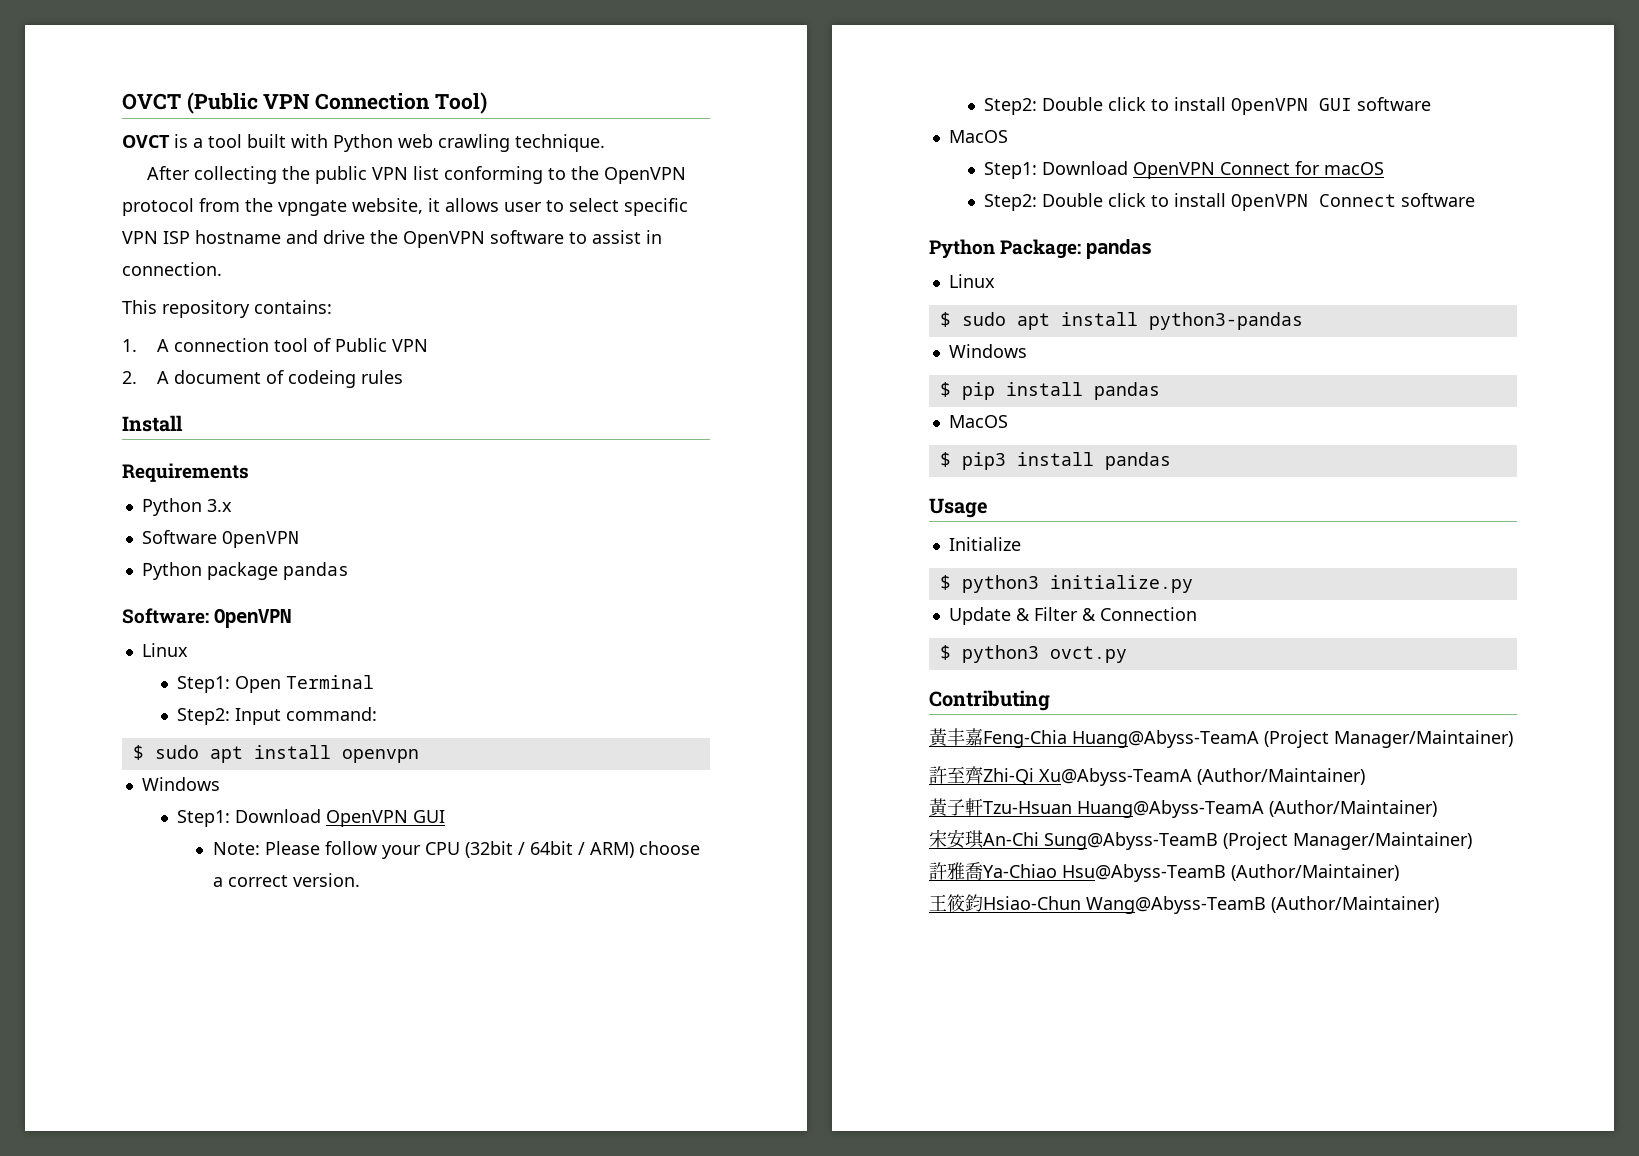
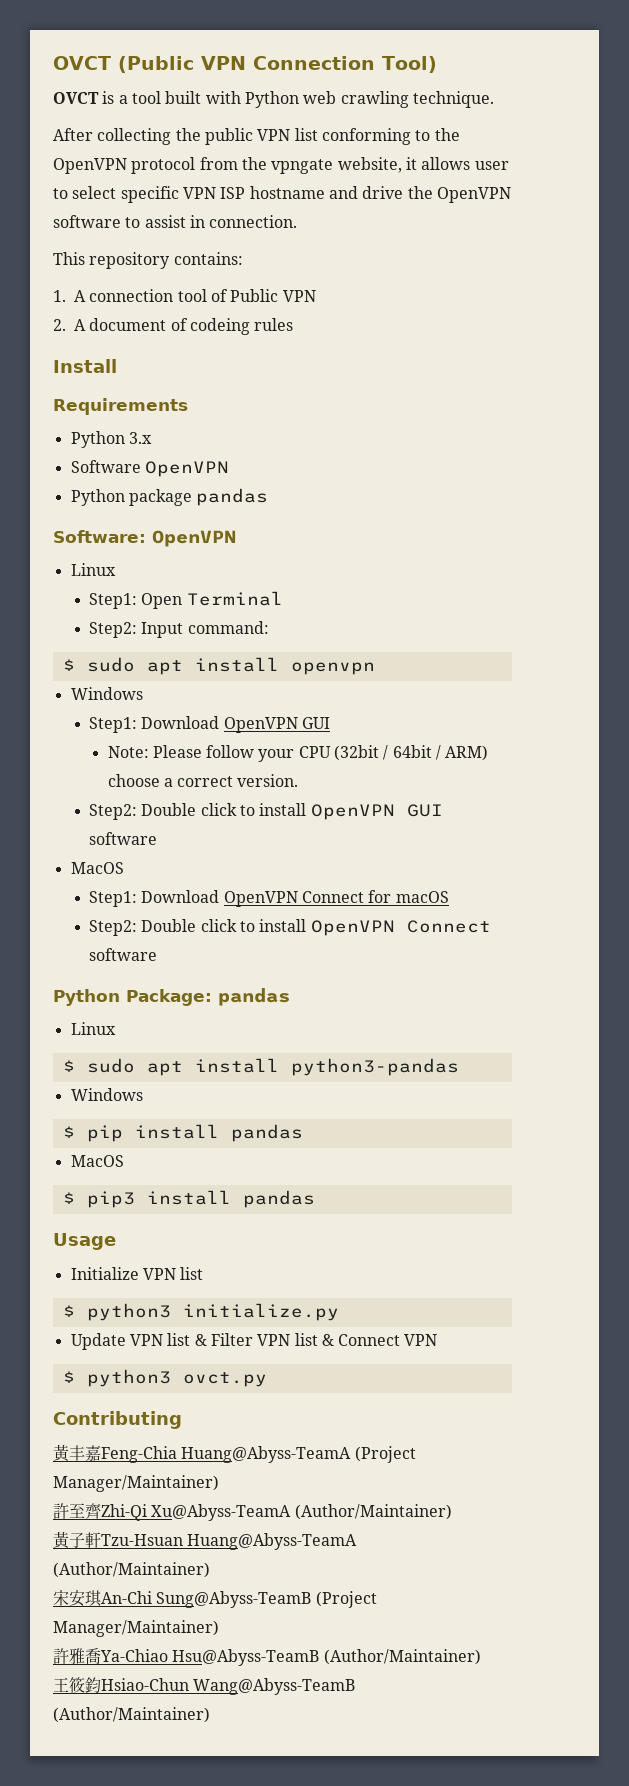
- Initialize
+ Initialize VPN list
- Update & Filter & Connection
+ Update VPN list & Filter VPN list & Connect VPN

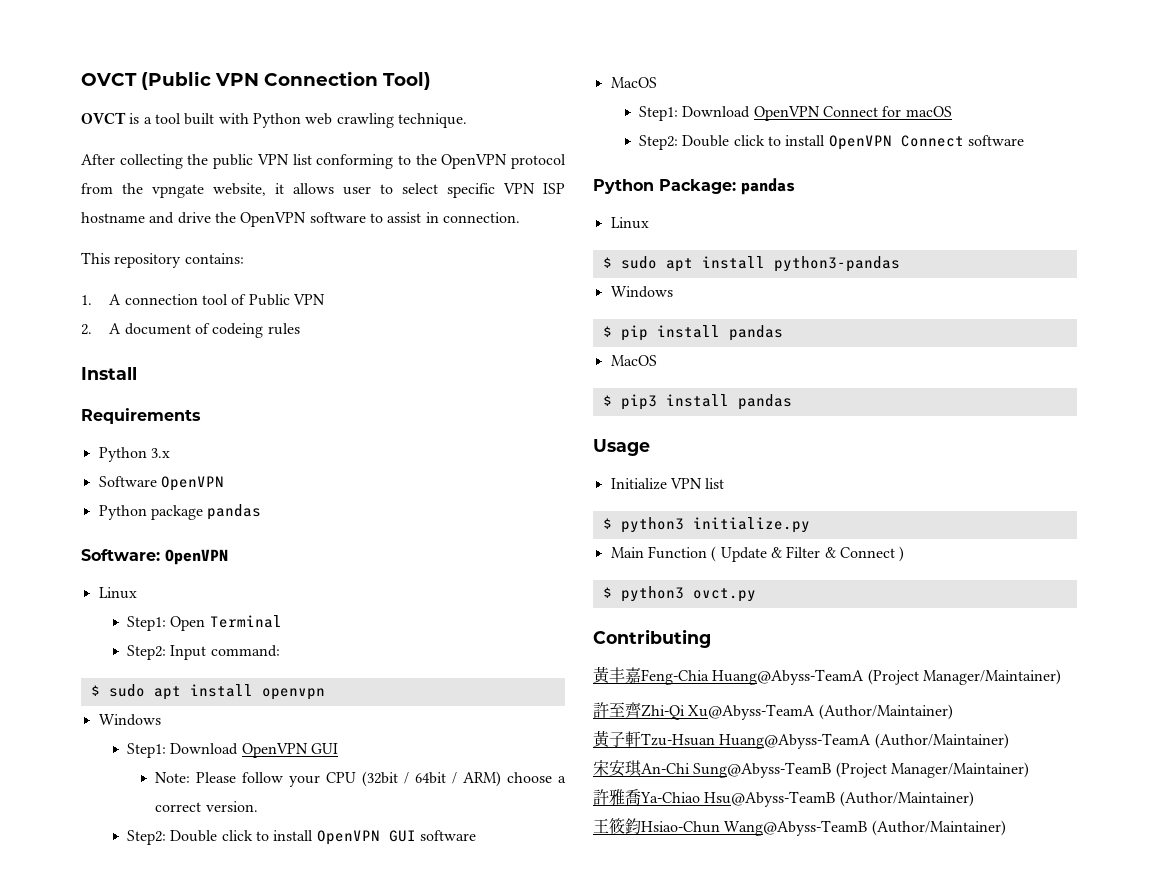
- Update VPN list & Filter VPN list & Connect VPN
+ Main Function ( Update & Filter & Connect )

